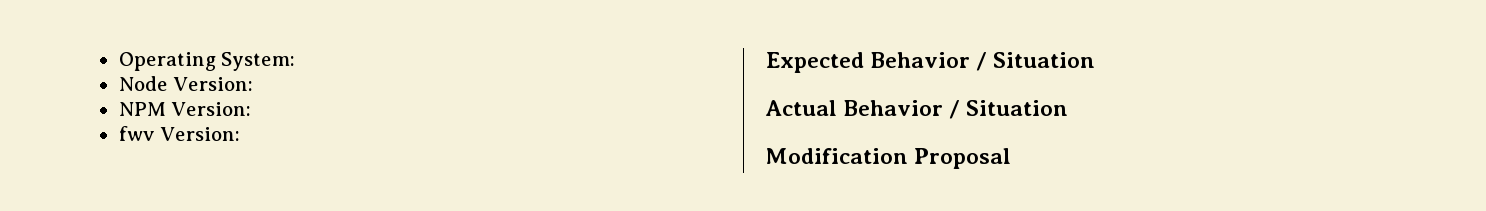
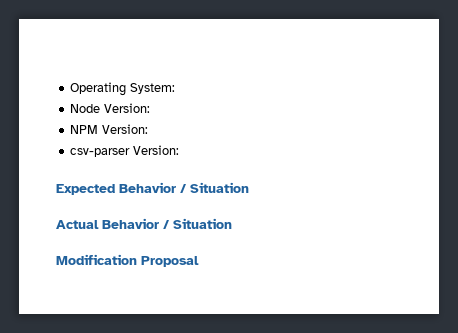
- fwv Version:
+ csv-parser Version:

